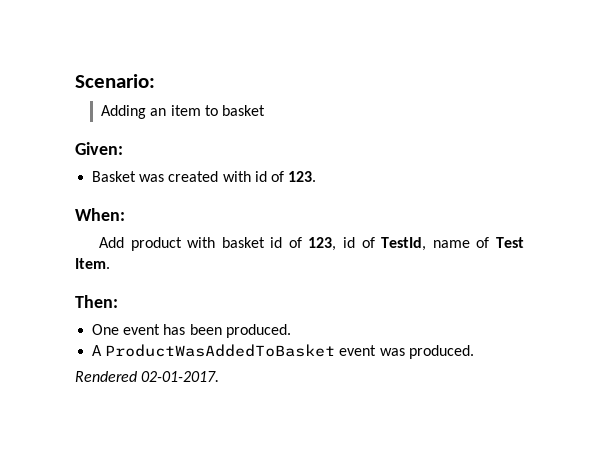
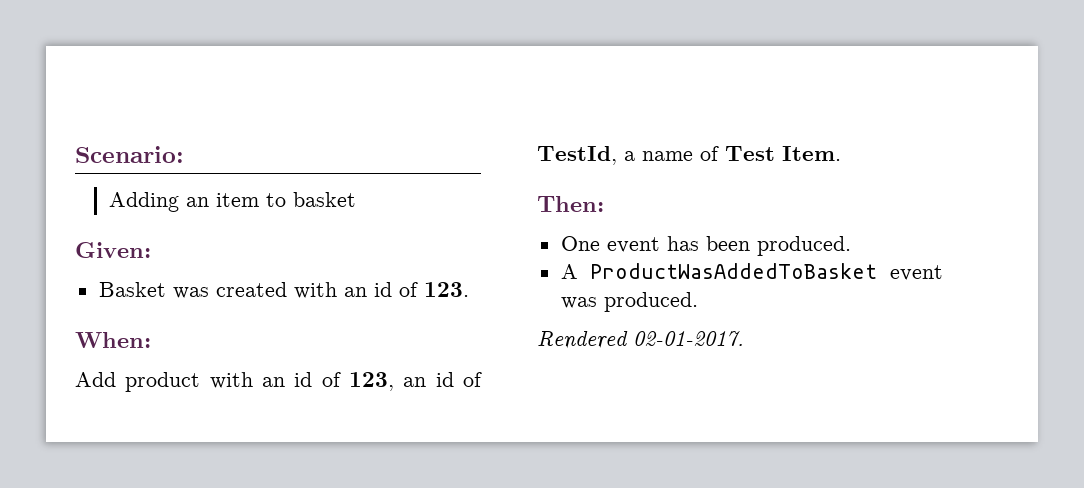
- Basket was created with id of 123.
+ Basket was created with an id of 123.
- Add product with basket id of 123, id of TestId, name of Test Item.
+ Add product with an id of 123, an id of TestId, a name of Test Item.

